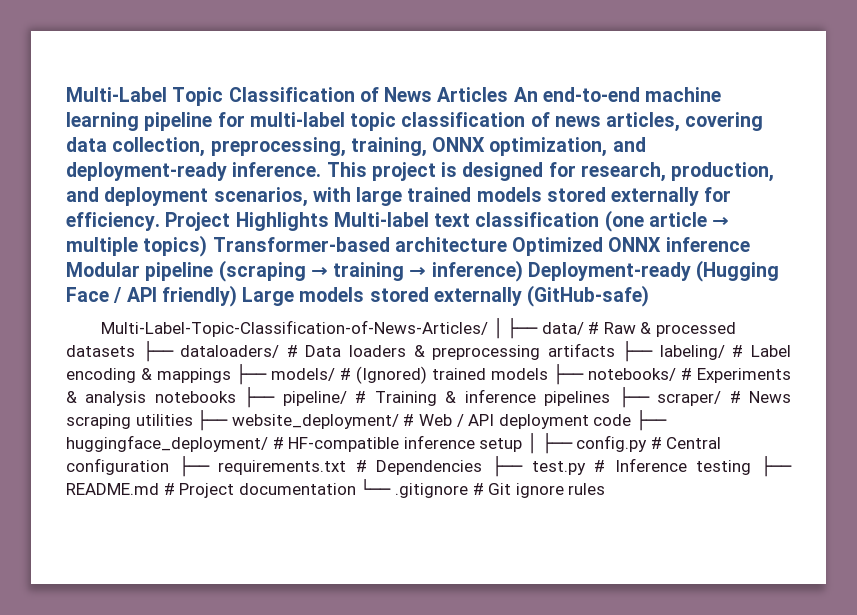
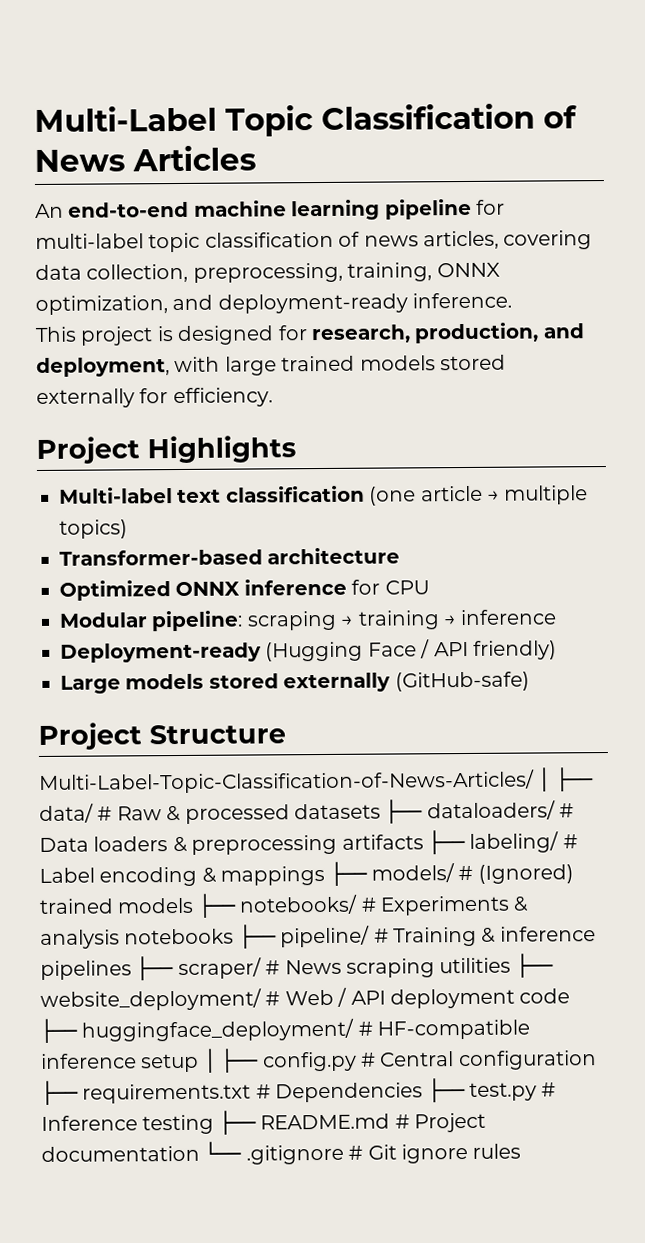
- Multi-Label Topic Classification of News Articles An end-to-end machine learning pipeline for multi-label topic classification of news articles, covering data collection, preprocessing, training, ONNX optimization, and deployment-ready inference. This project is designed for research, production, and deployment scenarios, with large trained models stored externally for efficiency. Project Highlights Multi-label text classification (one article → multiple topics) Transformer-based architecture Optimized ONNX inference Modular pipeline (scraping → training → inference) Deployment-ready (Hugging Face / API friendly) Large models stored externally (GitHub-safe)
+ Multi-Label Topic Classification of News Articles
+ An end-to-end machine learning pipeline for multi-label topic classification of news articles, covering data collection, preprocessing, training, ONNX optimization, and deployment-ready inference.
+ This project is designed for research, production, and deployment, with large trained models stored externally for efficiency.
+ Project Highlights
+ Multi-label text classification (one article → multiple topics)
+ Transformer-based architecture
+ Optimized ONNX inference for CPU
+ Modular pipeline: scraping → training → inference
+ Deployment-ready (Hugging Face / API friendly)
+ Large models stored externally (GitHub-safe)
+ Project Structure

